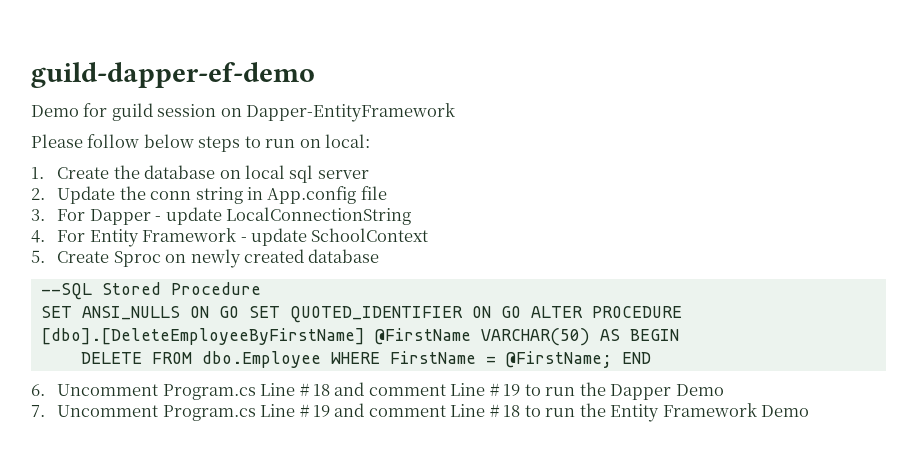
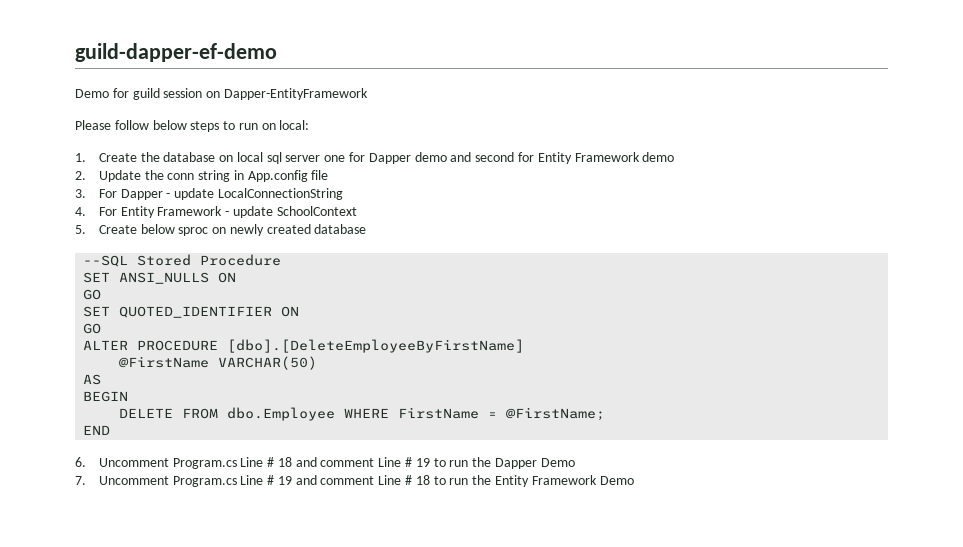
- 1. Create the database on local sql server
+ 1. Create the database on local sql server one for Dapper demo and second for Entity Framework demo
- 5. Create Sproc on newly created database
+ 5. Create below sproc on newly created database
- SET ANSI_NULLS ON GO SET QUOTED_IDENTIFIER ON GO ALTER PROCEDURE [dbo].[DeleteEmployeeByFirstName] @FirstName VARCHAR(50) AS BEGIN
+ SET ANSI_NULLS ON
+ GO
+ SET QUOTED_IDENTIFIER ON
+ GO
+ ALTER PROCEDURE [dbo].[DeleteEmployeeByFirstName]
+ @FirstName VARCHAR(50)
+ AS
+ BEGIN
- DELETE FROM dbo.Employee WHERE FirstName = @FirstName; END
+ DELETE FROM dbo.Employee WHERE FirstName = @FirstName;
+ END

